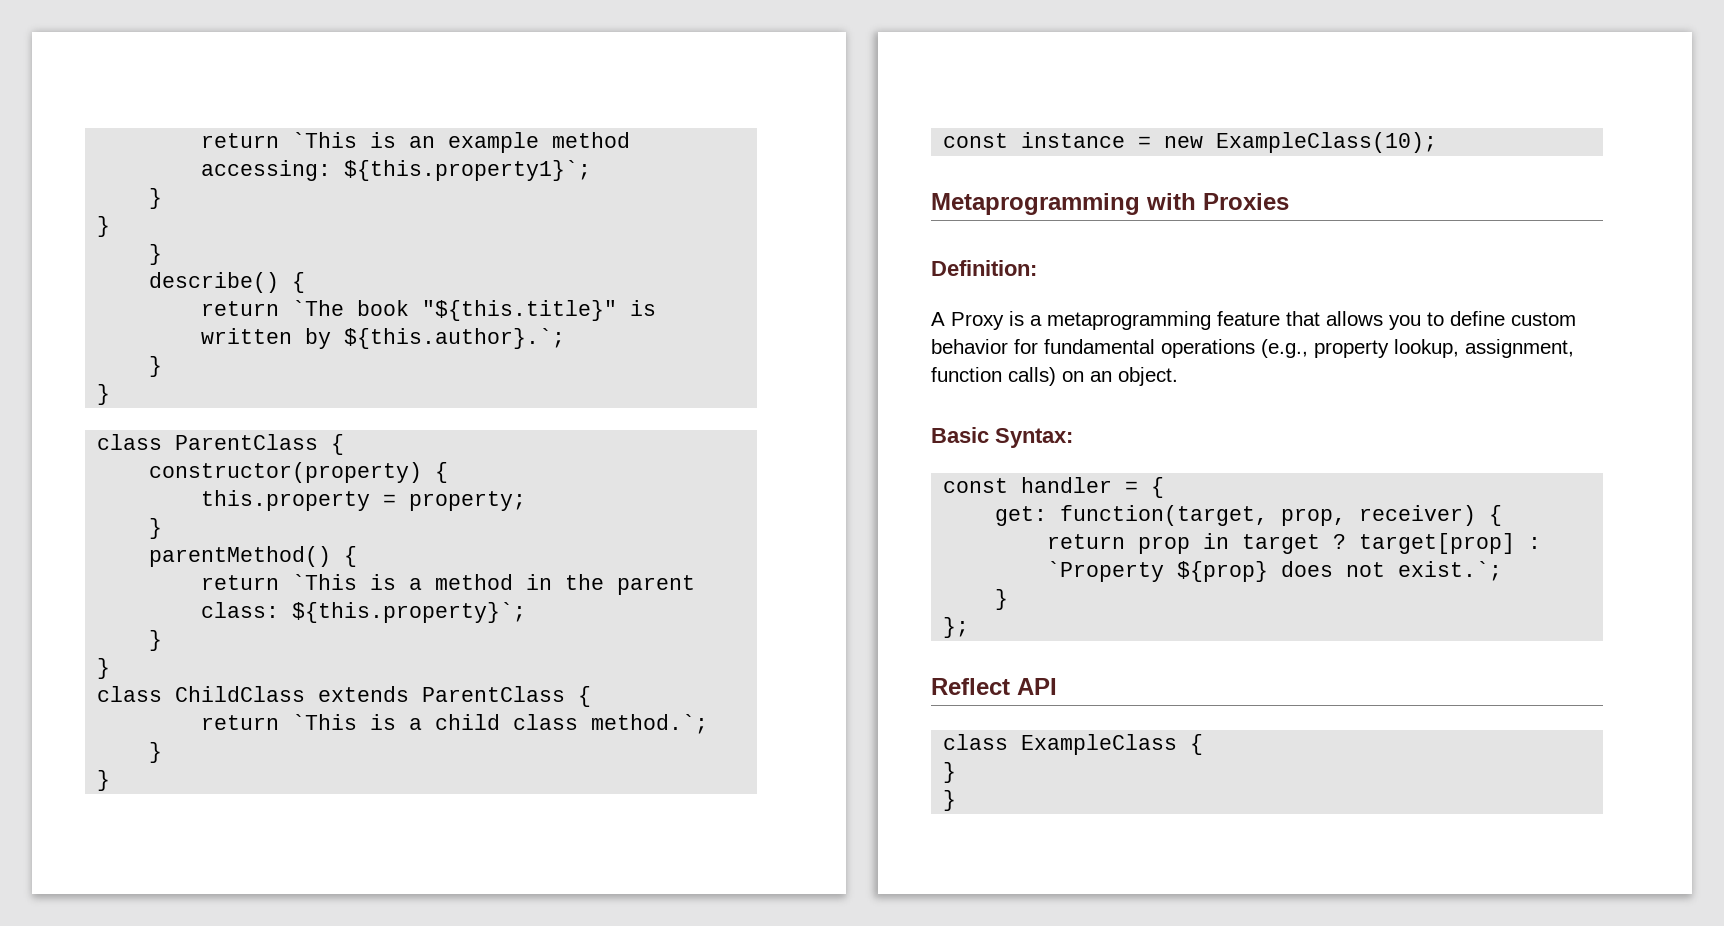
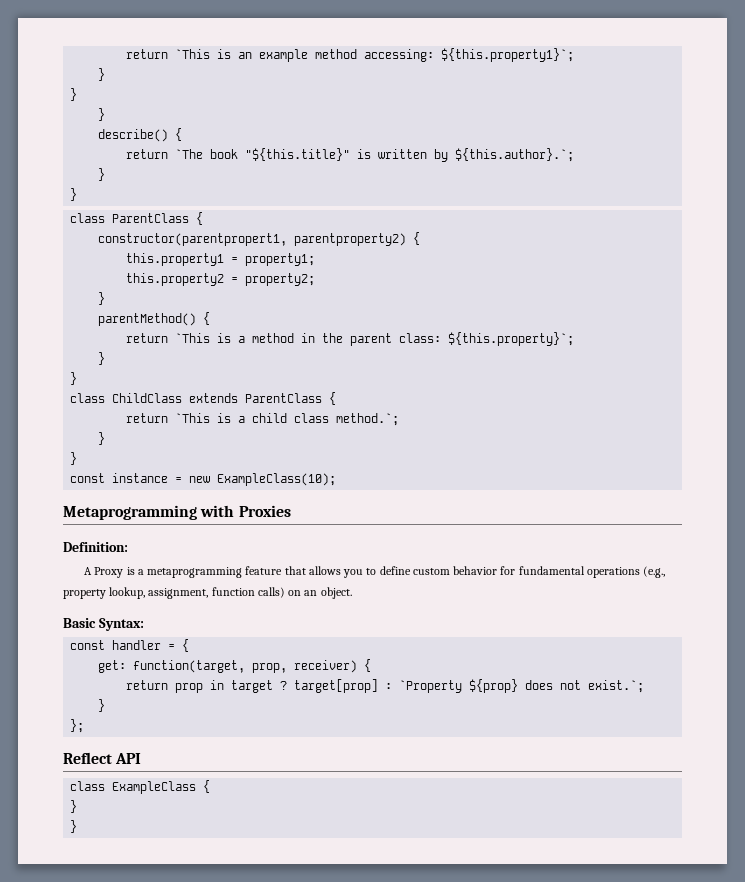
- constructor(property) {
- this.property = property;
+ constructor(parentpropert1, parentproperty2) {
+ this.property1 = property1;
+ this.property2 = property2;

